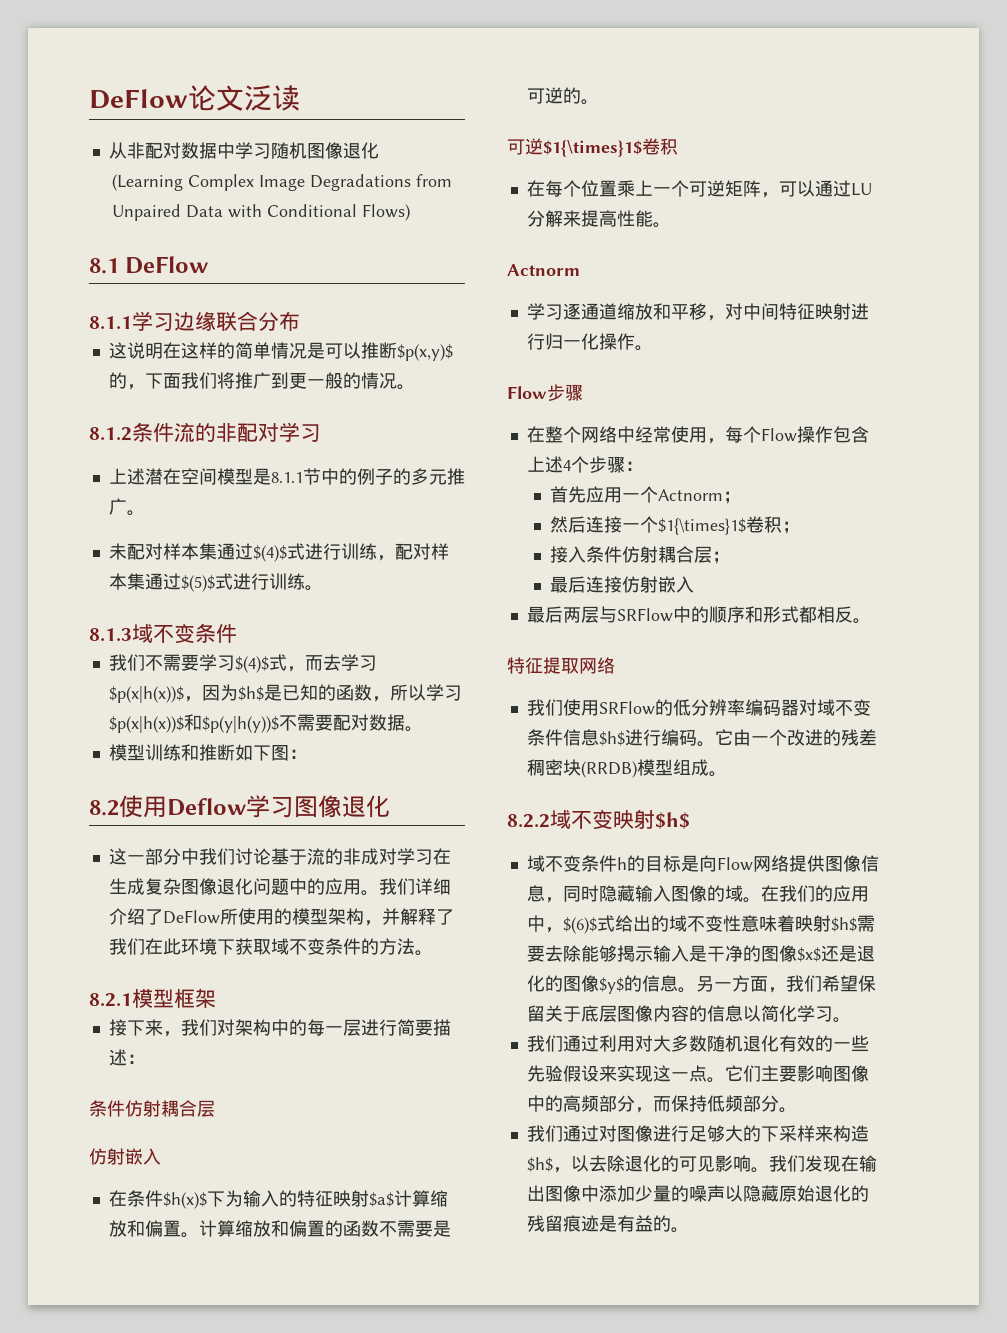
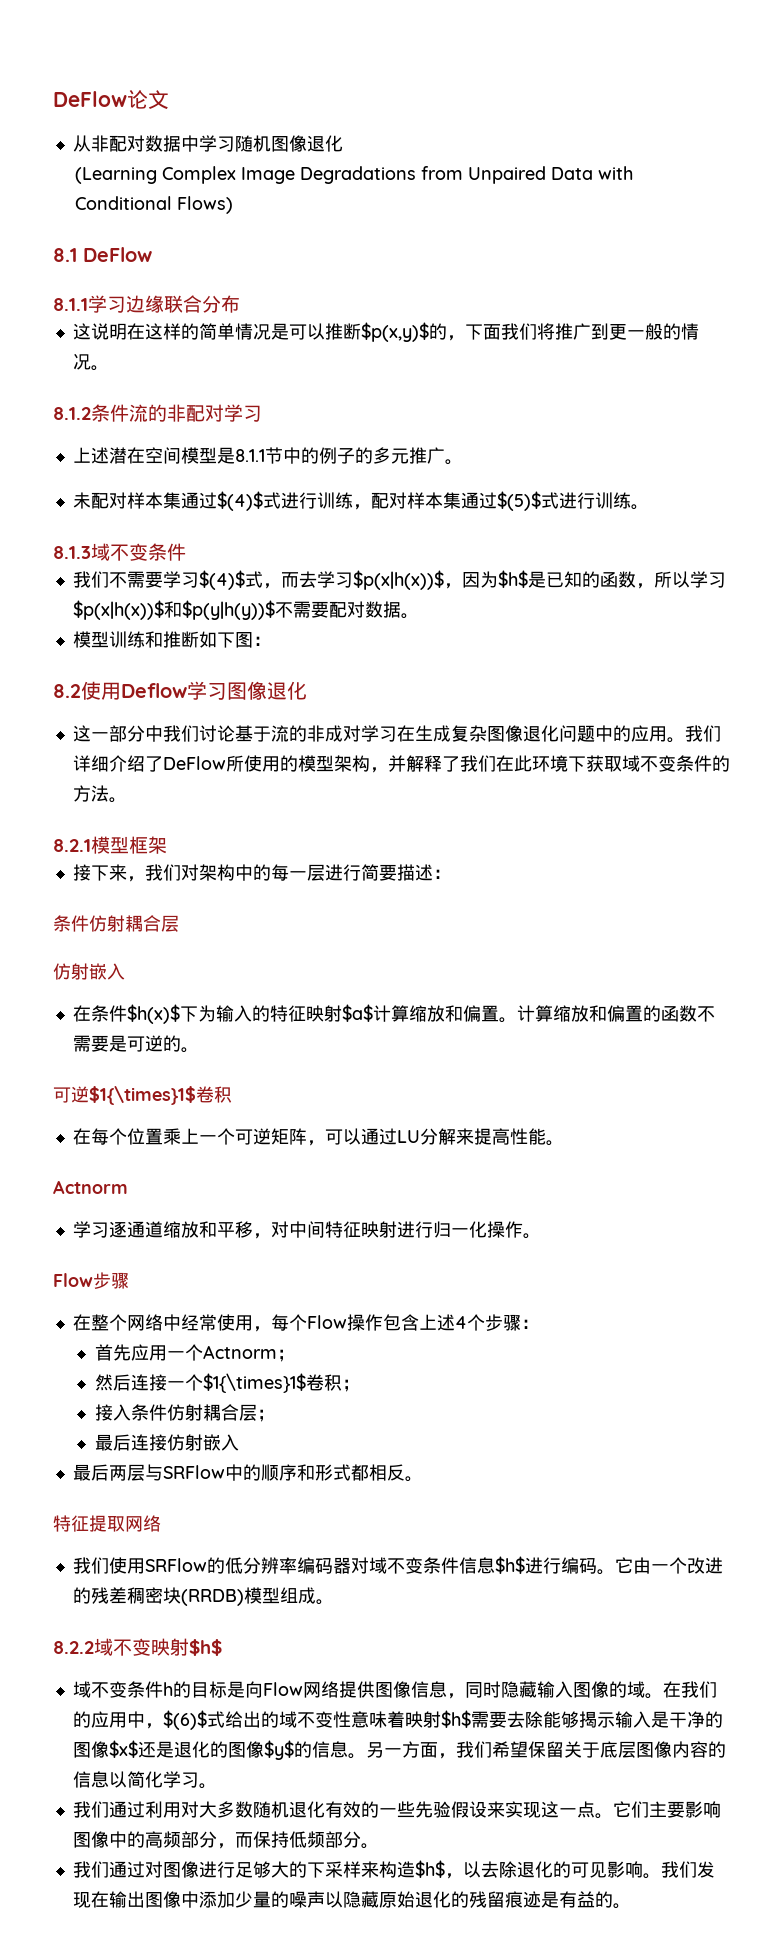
- DeFlow论文泛读
+ DeFlow论文

